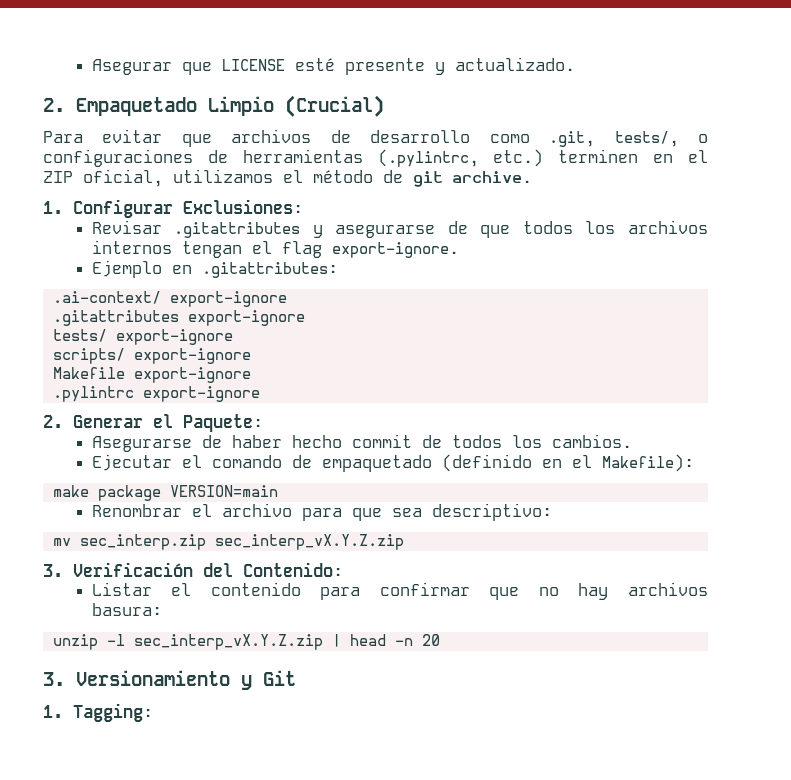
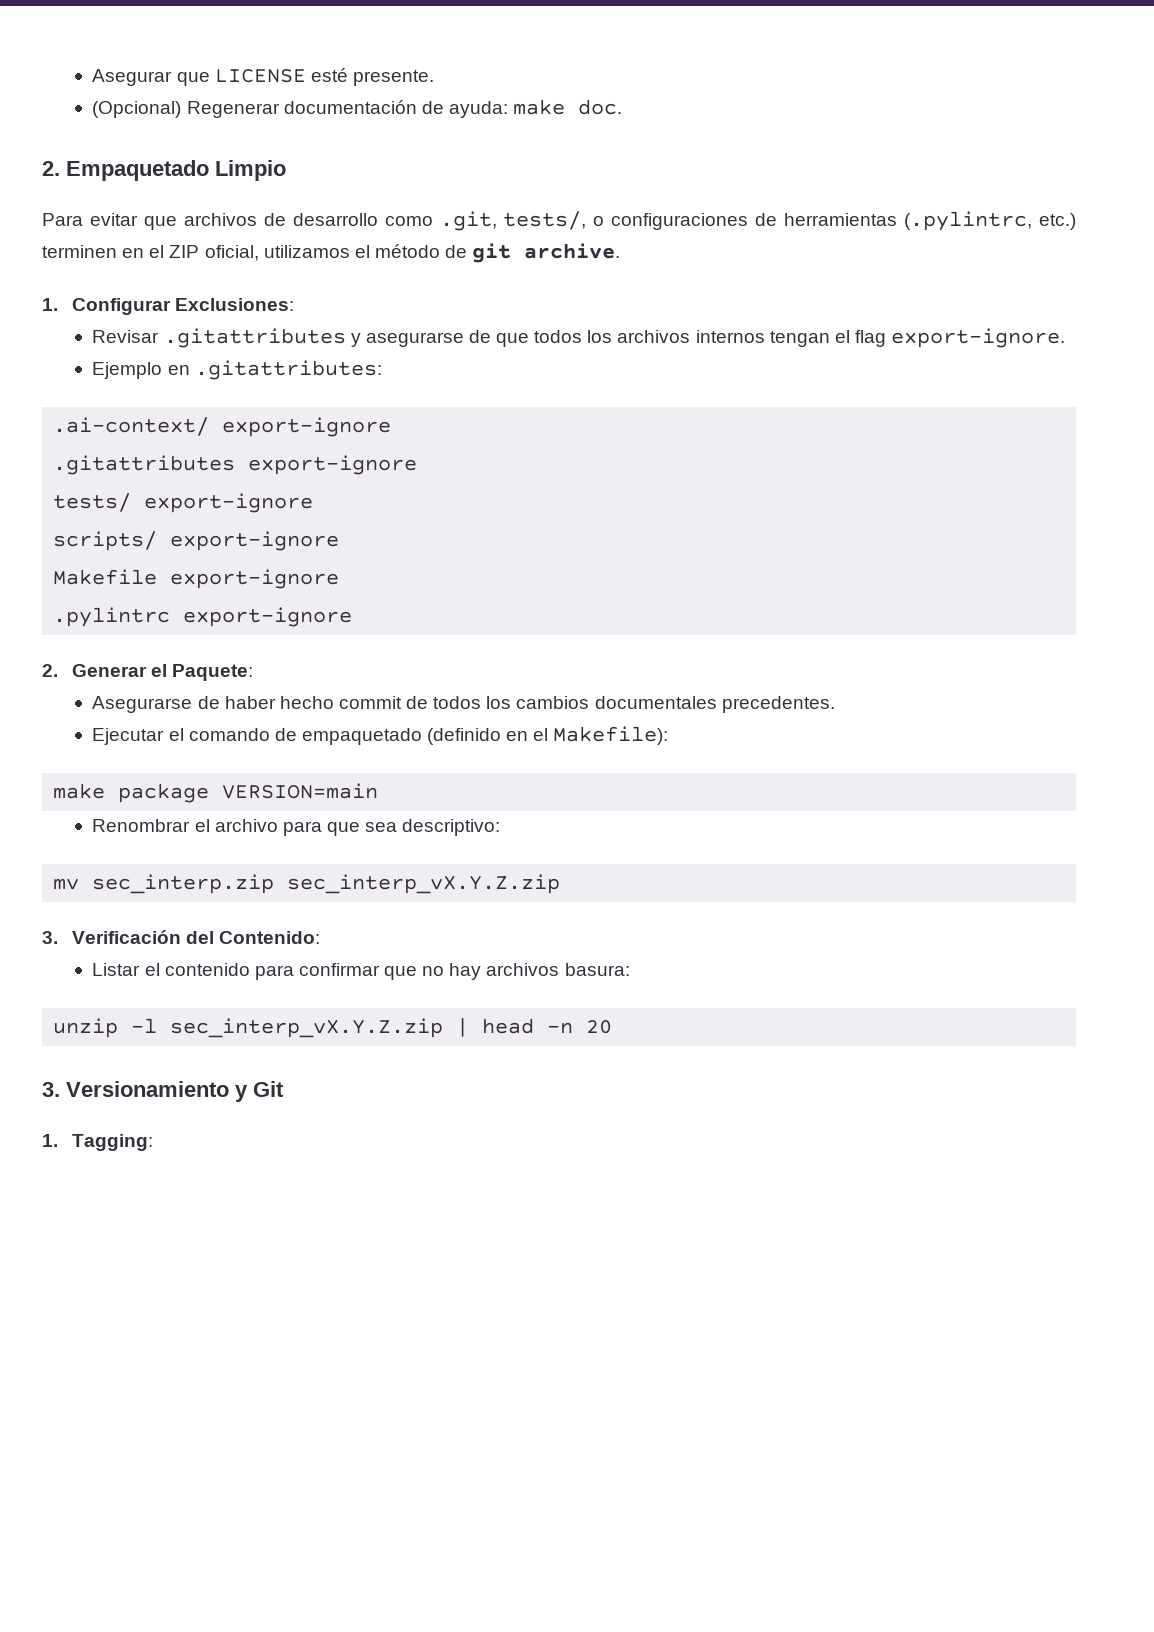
- Asegurar que LICENSE esté presente y actualizado.
+ Asegurar que LICENSE esté presente.
+ (Opcional) Regenerar documentación de ayuda: make doc.
- 2. Empaquetado Limpio (Crucial)
+ 2. Empaquetado Limpio
- Asegurarse de haber hecho commit de todos los cambios.
+ Asegurarse de haber hecho commit de todos los cambios documentales precedentes.

